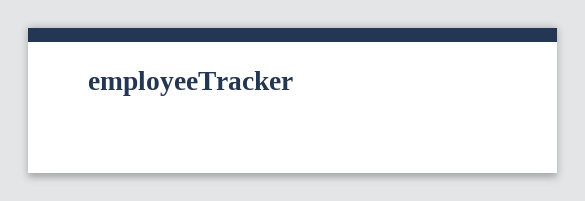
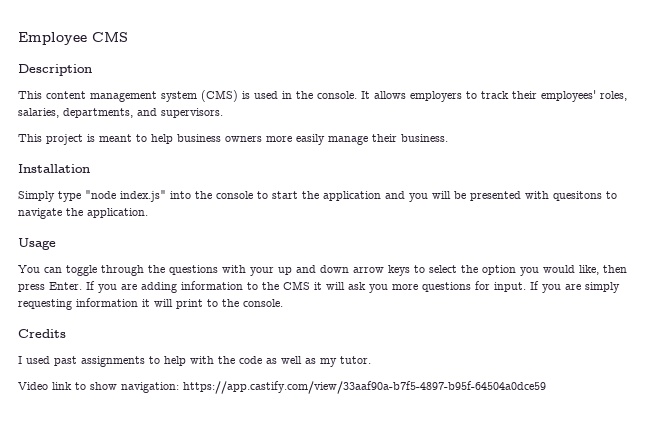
- employeeTracker
+ Employee CMS
+ Description
+ This content management system (CMS) is used in the console. It allows employers to track their employees' roles, salaries, departments, and supervisors.
+ This project is meant to help business owners more easily manage their business.
+ Installation
+ Simply type "node index.js" into the console to start the application and you will be presented with quesitons to navigate the application.
+ Usage
+ You can toggle through the questions with your up and down arrow keys to select the option you would like, then press Enter. If you are adding information to the CMS it will ask you more questions for input. If you are simply requesting information it will print to the console.
+ Credits
+ I used past assignments to help with the code as well as my tutor.
+ Video link to show navigation: https://app.castify.com/view/33aaf90a-b7f5-4897-b95f-64504a0dce59

